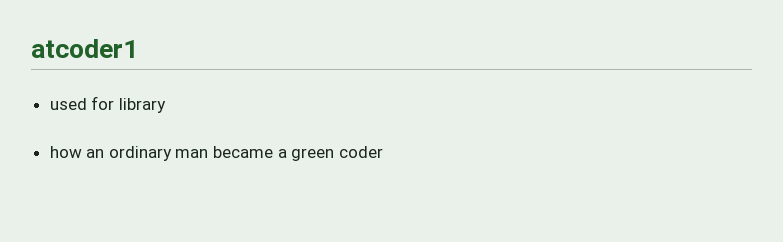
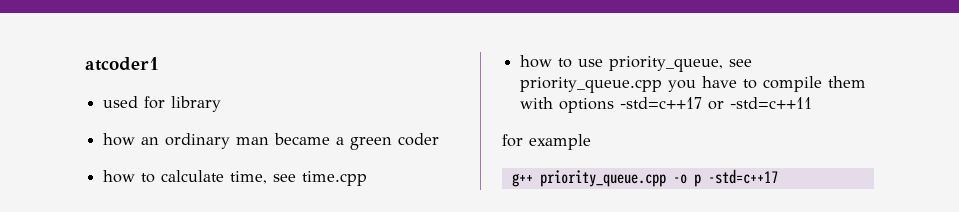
+ how to calculate time, see time.cpp
+ how to use priority_queue, see priority_queue.cpp you have to compile them with options -std=c++17 or -std=c++11
+ for example
+ g++ priority_queue.cpp -o p -std=c++17

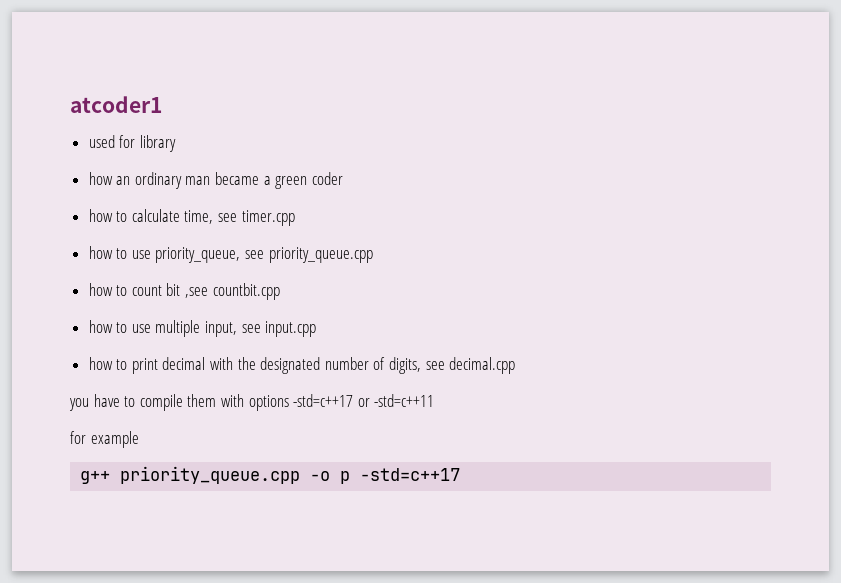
- how to calculate time, see time.cpp
+ how to calculate time, see timer.cpp
- how to use priority_queue, see priority_queue.cpp you have to compile them with options -std=c++17 or -std=c++11
+ how to use priority_queue, see priority_queue.cpp
+ how to count bit ,see countbit.cpp
+ how to use multiple input, see input.cpp
+ how to print decimal with the designated number of digits, see decimal.cpp
+ you have to compile them with options -std=c++17 or -std=c++11

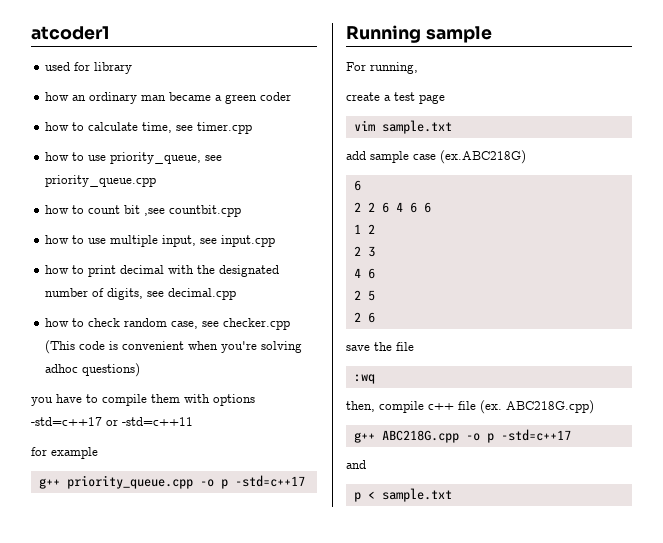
+ how to check random case, see checker.cpp (This code is convenient when you're solving adhoc questions)
+ Running sample
+ For running,
+ create a test page
+ vim sample.txt
+ add sample case (ex.ABC218G)
+ 6
+ 2 2 6 4 6 6
+ 1 2
+ 2 3
+ 4 6
+ 2 5
+ 2 6
+ save the file
+ :wq
+ then, compile c++ file (ex. ABC218G.cpp)
+ g++ ABC218G.cpp -o p -std=c++17
+ and
+ p < sample.txt

